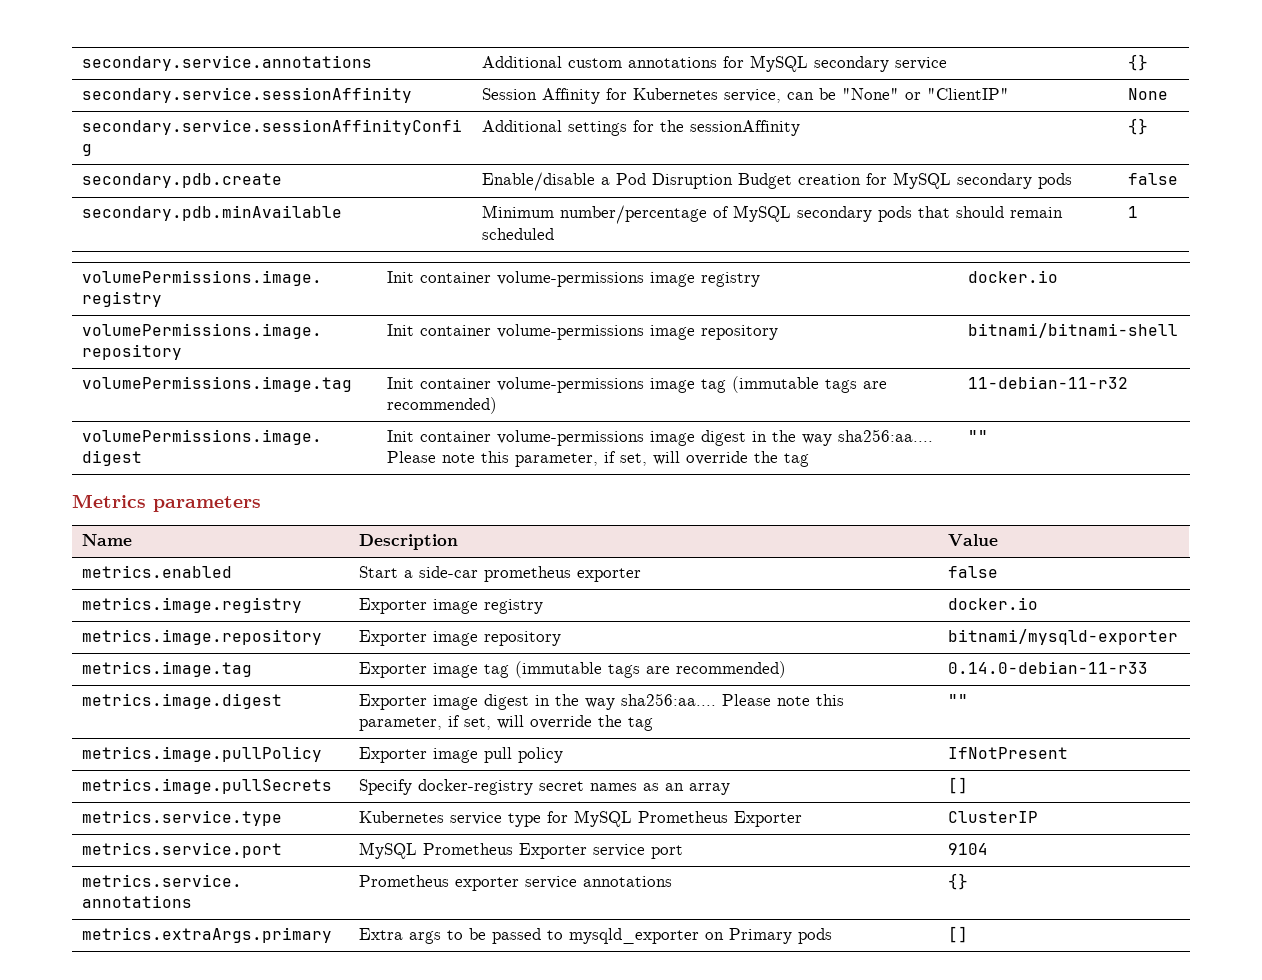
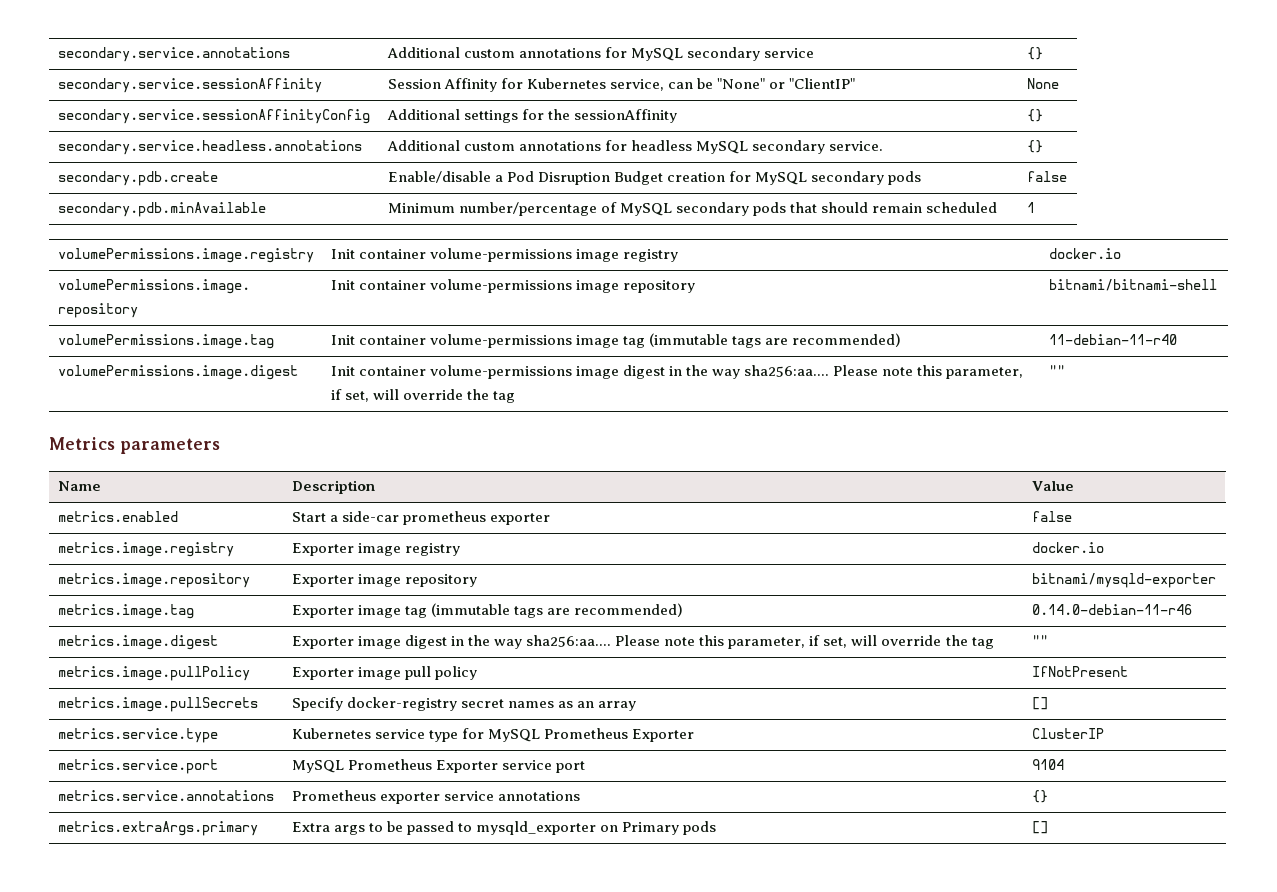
+ secondary.service.headless.annotations | Additional custom annotations for headless MySQL secondary service. | {}
- volumePermissions.image.tag | Init container volume-permissions image tag (immutable tags are recommended) | 11-debian-11-r32
+ volumePermissions.image.tag | Init container volume-permissions image tag (immutable tags are recommended) | 11-debian-11-r40
- metrics.image.tag | Exporter image tag (immutable tags are recommended) | 0.14.0-debian-11-r33
+ metrics.image.tag | Exporter image tag (immutable tags are recommended) | 0.14.0-debian-11-r46

